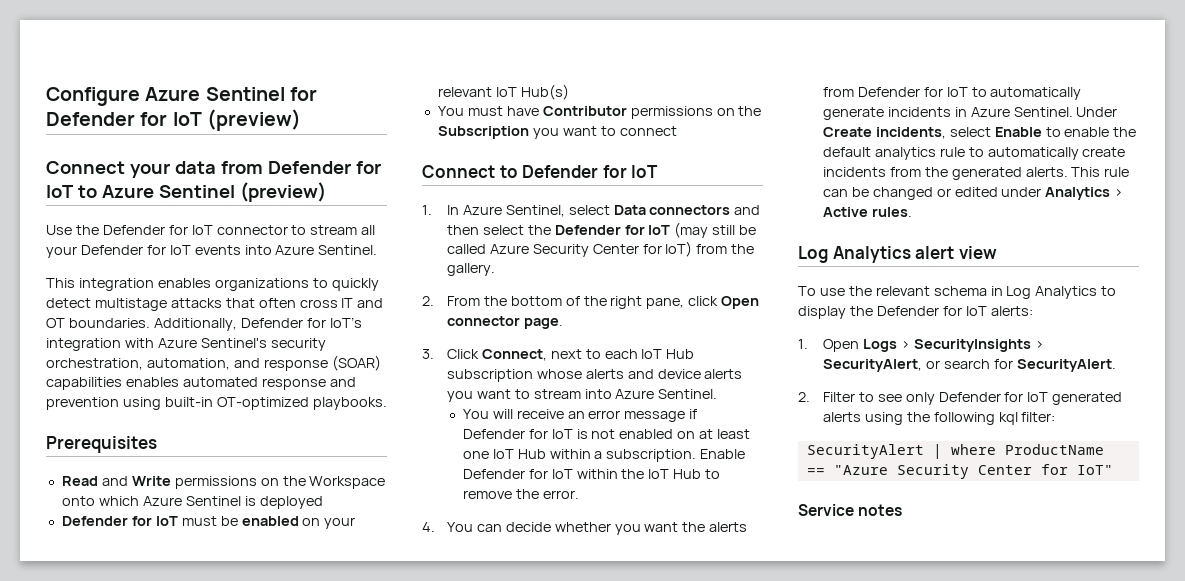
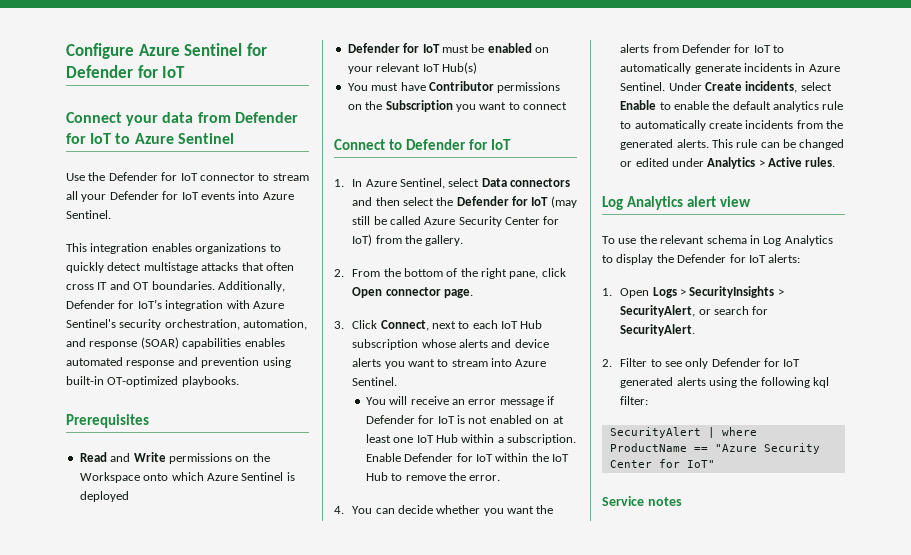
- Configure Azure Sentinel for Defender for IoT (preview)
+ Configure Azure Sentinel for Defender for IoT
- Connect your data from Defender for IoT to Azure Sentinel (preview)
+ Connect your data from Defender for IoT to Azure Sentinel

